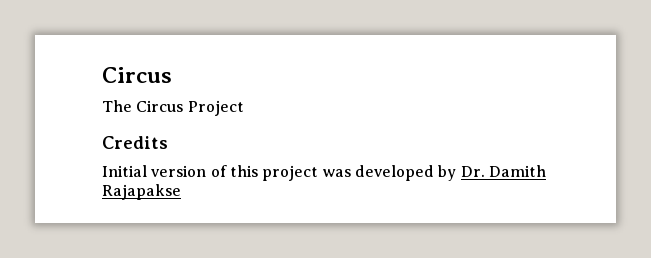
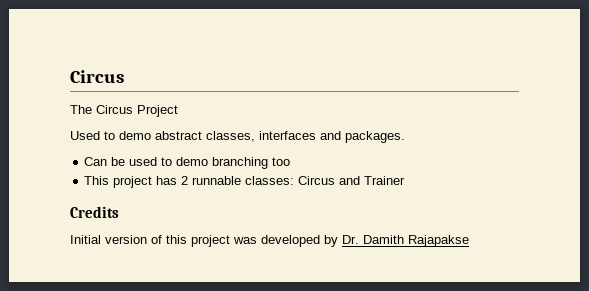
+ Used to demo abstract classes, interfaces and packages.
+ Can be used to demo branching too
+ This project has 2 runnable classes: Circus and Trainer

